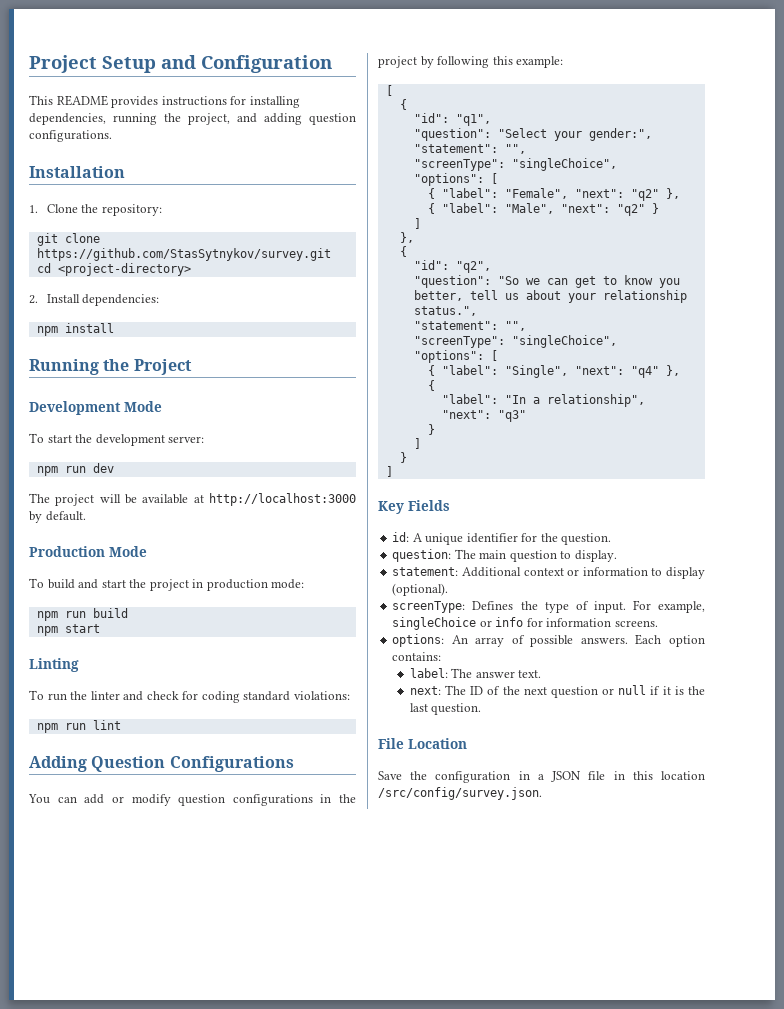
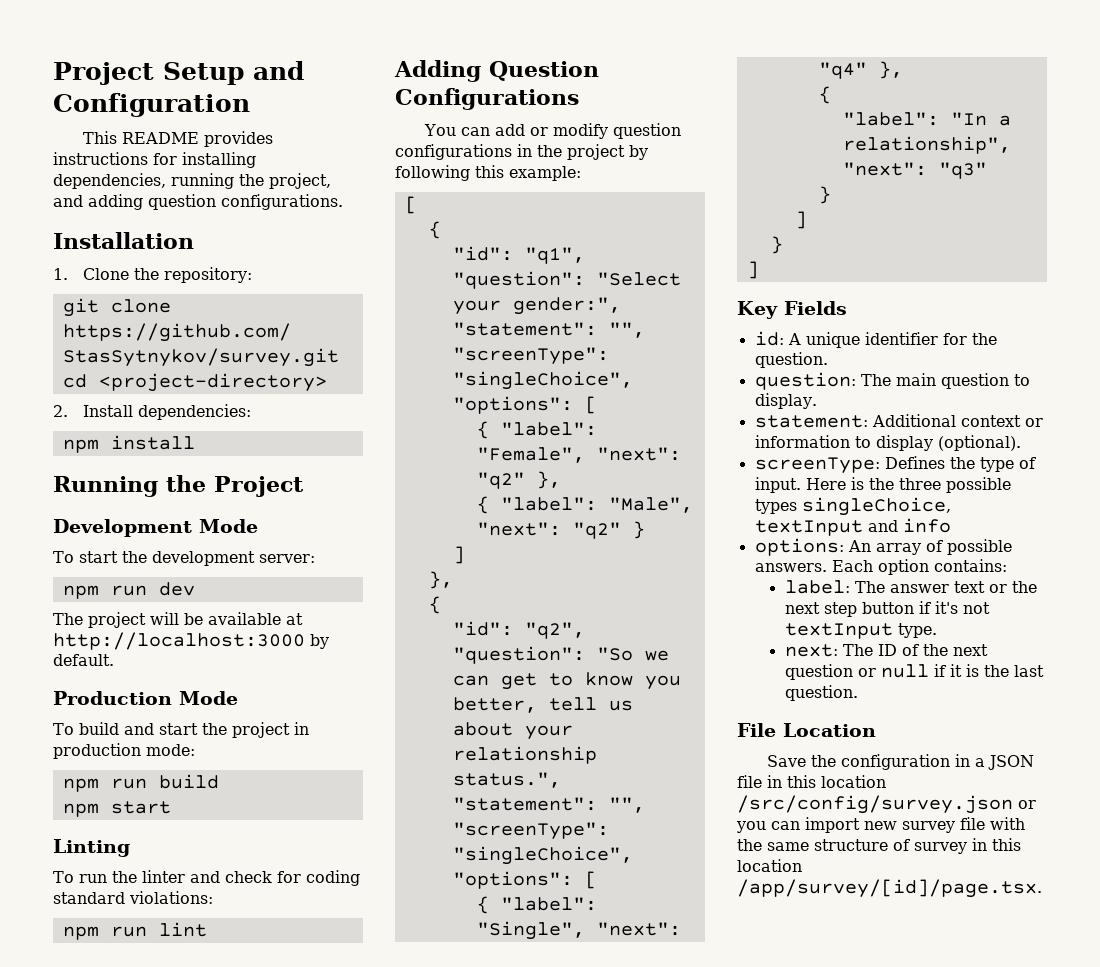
- For example, singleChoice or info for information screens.
+ Here is the three possible types singleChoice, textInput and info
- label: The answer text.
+ label: The answer text or the next step button if it's not textInput type.
- Save the configuration in a JSON file in this location /src/config/survey.json.
+ Save the configuration in a JSON file in this location /src/config/survey.json or you can import new survey file with the same structure of survey in this location /app/survey/[id]/page.tsx.

